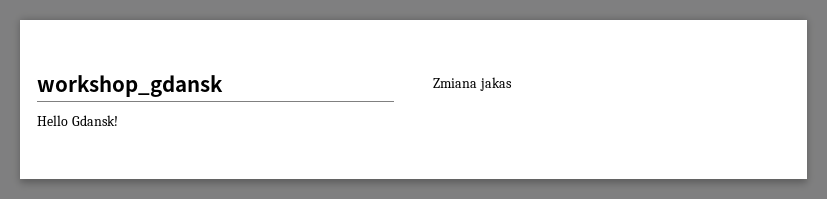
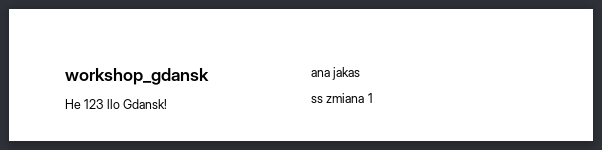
- Hello Gdansk!
+ He 123 llo Gdansk!
- Zmiana jakas
+ ana jakas
+ ss zmiana 1

